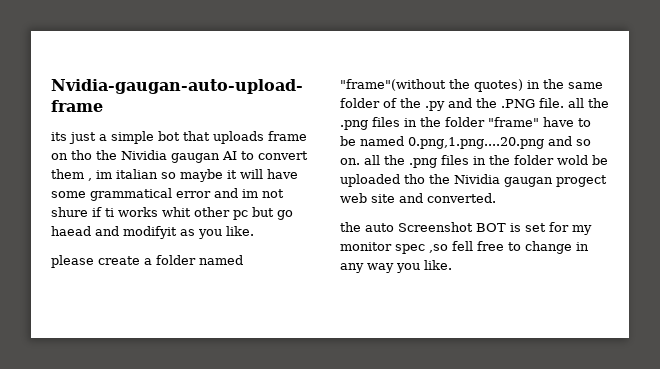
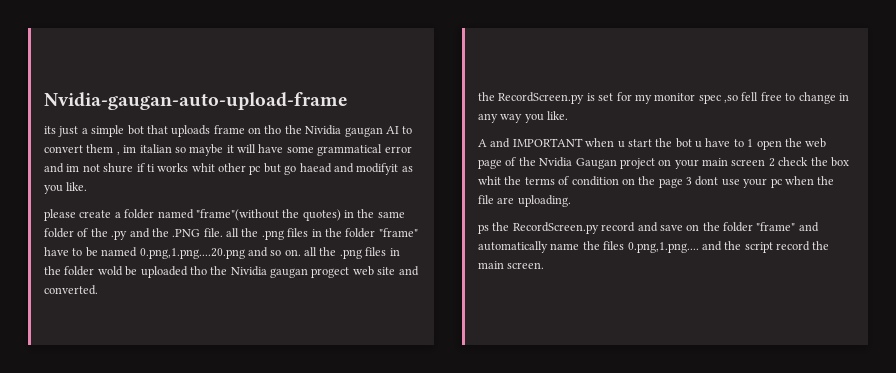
- the auto Screenshot BOT is set for my monitor spec ,so fell free to change in any way you like.
+ the RecordScreen.py is set for my monitor spec ,so fell free to change in any way you like.
+ A and IMPORTANT when u start the bot u have to 1 open the web page of the Nvidia Gaugan project on your main screen 2 check the box whit the terms of condition on the page 3 dont use your pc when the file are uploading.
+ ps the RecordScreen.py record and save on the folder "frame" and automatically name the files 0.png,1.png.... and the script record the main screen.

